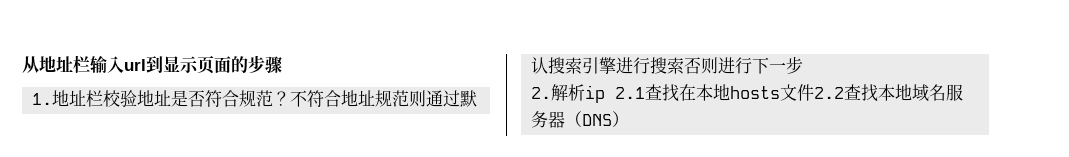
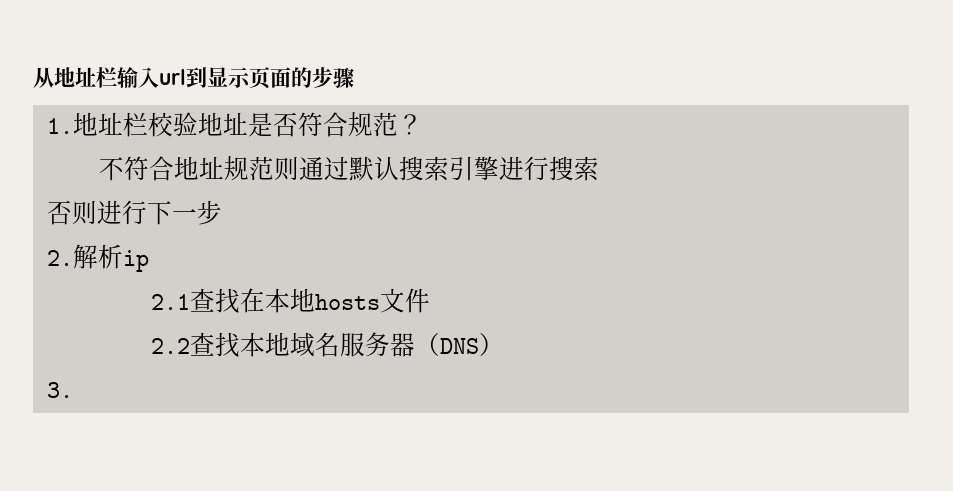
- 1.地址栏校验地址是否符合规范？不符合地址规范则通过默认搜索引擎进行搜索否则进行下一步
+ 1.地址栏校验地址是否符合规范？
+ 不符合地址规范则通过默认搜索引擎进行搜索
+ 否则进行下一步
- 2.解析ip 2.1查找在本地hosts文件2.2查找本地域名服务器（DNS）
+ 2.解析ip
+ 2.1查找在本地hosts文件
+ 2.2查找本地域名服务器（DNS）
+ 3.

